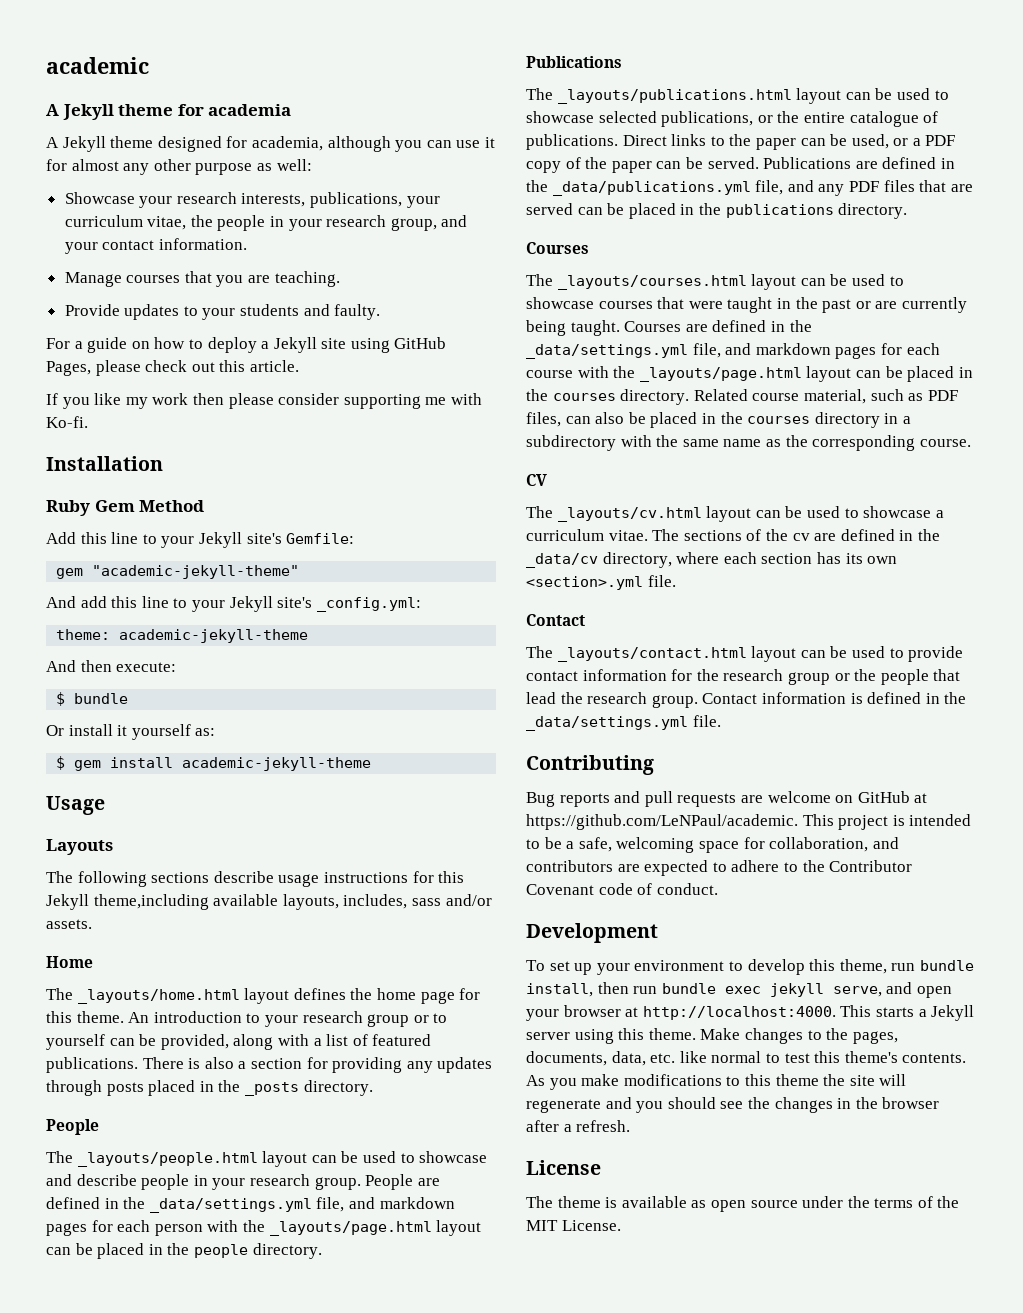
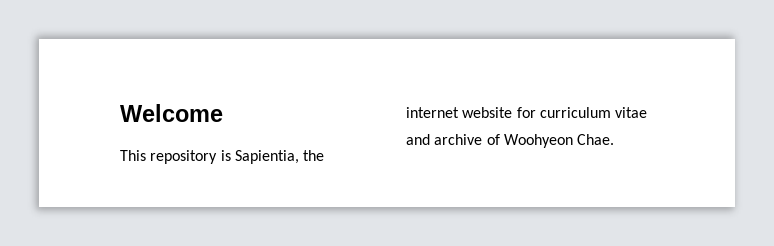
- academic
- A Jekyll theme for academia
- A Jekyll theme designed for academia, although you can use it for almost any other purpose as well:
- Showcase your research interests, publications, your curriculum vitae, the people in your research group, and your contact information.
- Manage courses that you are teaching.
- Provide updates to your students and faulty.
- For a guide on how to deploy a Jekyll site using GitHub Pages, please check out this article.
- If you like my work then please consider supporting me with Ko-fi.
- Installation
- Ruby Gem Method
- Add this line to your Jekyll site's Gemfile:
- gem "academic-jekyll-theme"
- And add this line to your Jekyll site's _config.yml:
- theme: academic-jekyll-theme
- And then execute:
- $ bundle
- Or install it yourself as:
- $ gem install academic-jekyll-theme
- Usage
- Layouts
- The following sections describe usage instructions for this Jekyll theme,including available layouts, includes, sass and/or assets.
- Home
- The _layouts/home.html layout defines the home page for this theme. An introduction to your research group or to yourself can be provided, along with a list of featured publications. There is also a section for providing any updates through posts placed in the _posts directory.
- People
- The _layouts/people.html layout can be used to showcase and describe people in your research group. People are defined in the _data/settings.yml file, and markdown pages for each person with the _layouts/page.html layout can be placed in the people directory.
- Publications
- The _layouts/publications.html layout can be used to showcase selected publications, or the entire catalogue of publications. Direct links to the paper can be used, or a PDF copy of the paper can be served. Publications are defined in the _data/publications.yml file, and any PDF files that are served can be placed in the publications directory.
- Courses
- The _layouts/courses.html layout can be used to showcase courses that were taught in the past or are currently being taught. Courses are defined in the _data/settings.yml file, and markdown pages for each course with the _layouts/page.html layout can be placed in the courses directory. Related course material, such as PDF files, can also be placed in the courses directory in a subdirectory with the same name as the corresponding course.
- CV
- The _layouts/cv.html layout can be used to showcase a curriculum vitae. The sections of the cv are defined in the _data/cv directory, where each section has its own <section>.yml file.
- Contact
- The _layouts/contact.html layout can be used to provide contact information for the research group or the people that lead the research group. Contact information is defined in the _data/settings.yml file.
- Contributing
- Bug reports and pull requests are welcome on GitHub at https://github.com/LeNPaul/academic. This project is intended to be a safe, welcoming space for collaboration, and contributors are expected to adhere to the Contributor Covenant code of conduct.
- Development
- To set up your environment to develop this theme, run bundle install, then run bundle exec jekyll serve, and open your browser at http://localhost:4000. This starts a Jekyll server using this theme. Make changes to the pages, documents, data, etc. like normal to test this theme's contents. As you make modifications to this theme the site will regenerate and you should see the changes in the browser after a refresh.
- License
- The theme is available as open source under the terms of the MIT License.
+ Welcome
+ This repository is Sapientia, the internet website for curriculum vitae and archive of Woohyeon Chae.

